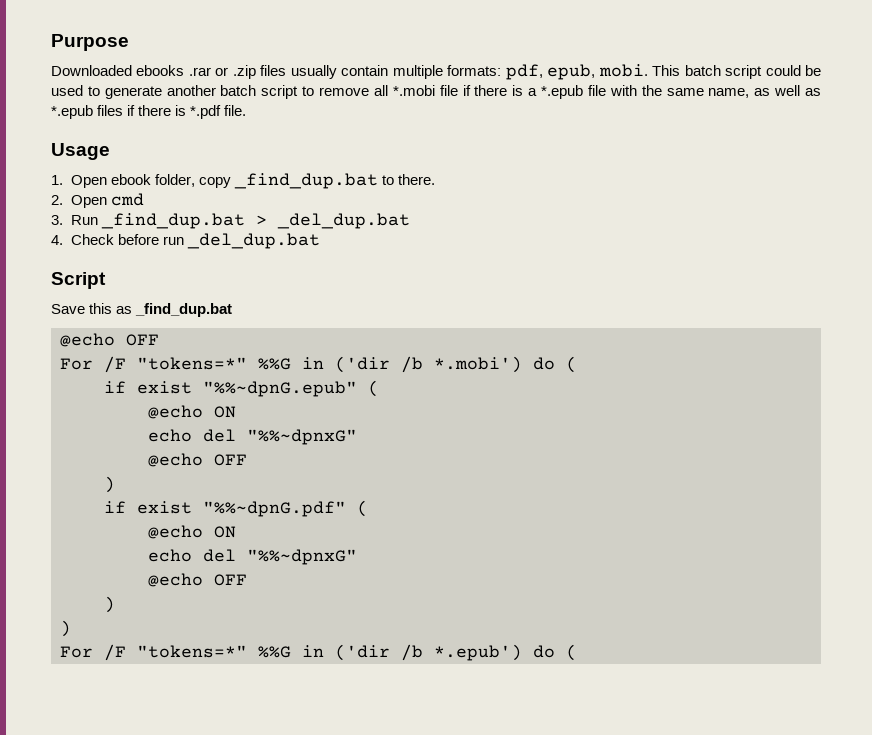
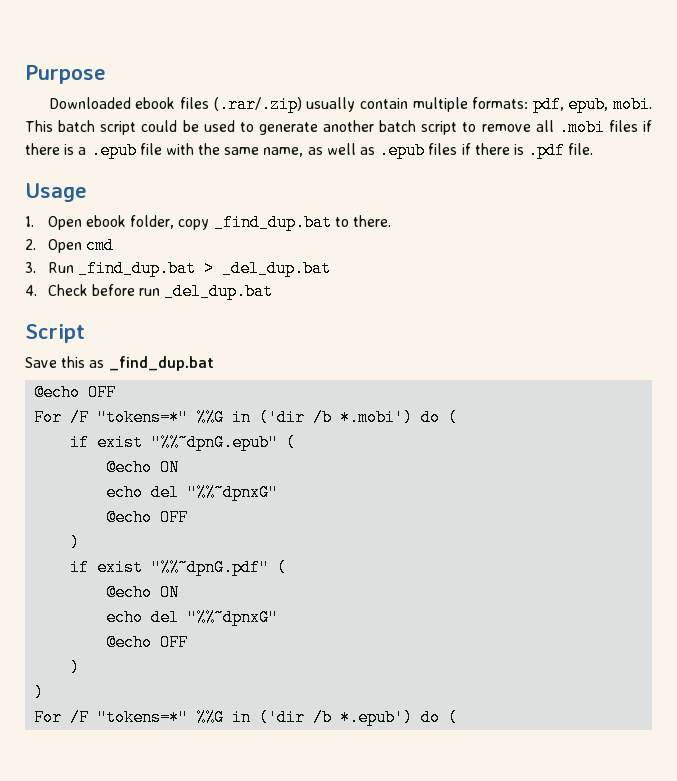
- Downloaded ebooks .rar or .zip files usually contain multiple formats: pdf, epub, mobi.
+ Downloaded ebook files (.rar/.zip) usually contain multiple formats: pdf, epub, mobi.
- This batch script could be used to generate another batch script to remove all *.mobi file if there is a *.epub file with the same name, as well as *.epub files if there is *.pdf file.
+ This batch script could be used to generate another batch script to remove all .mobi files if there is a .epub file with the same name, as well as .epub files if there is .pdf file.

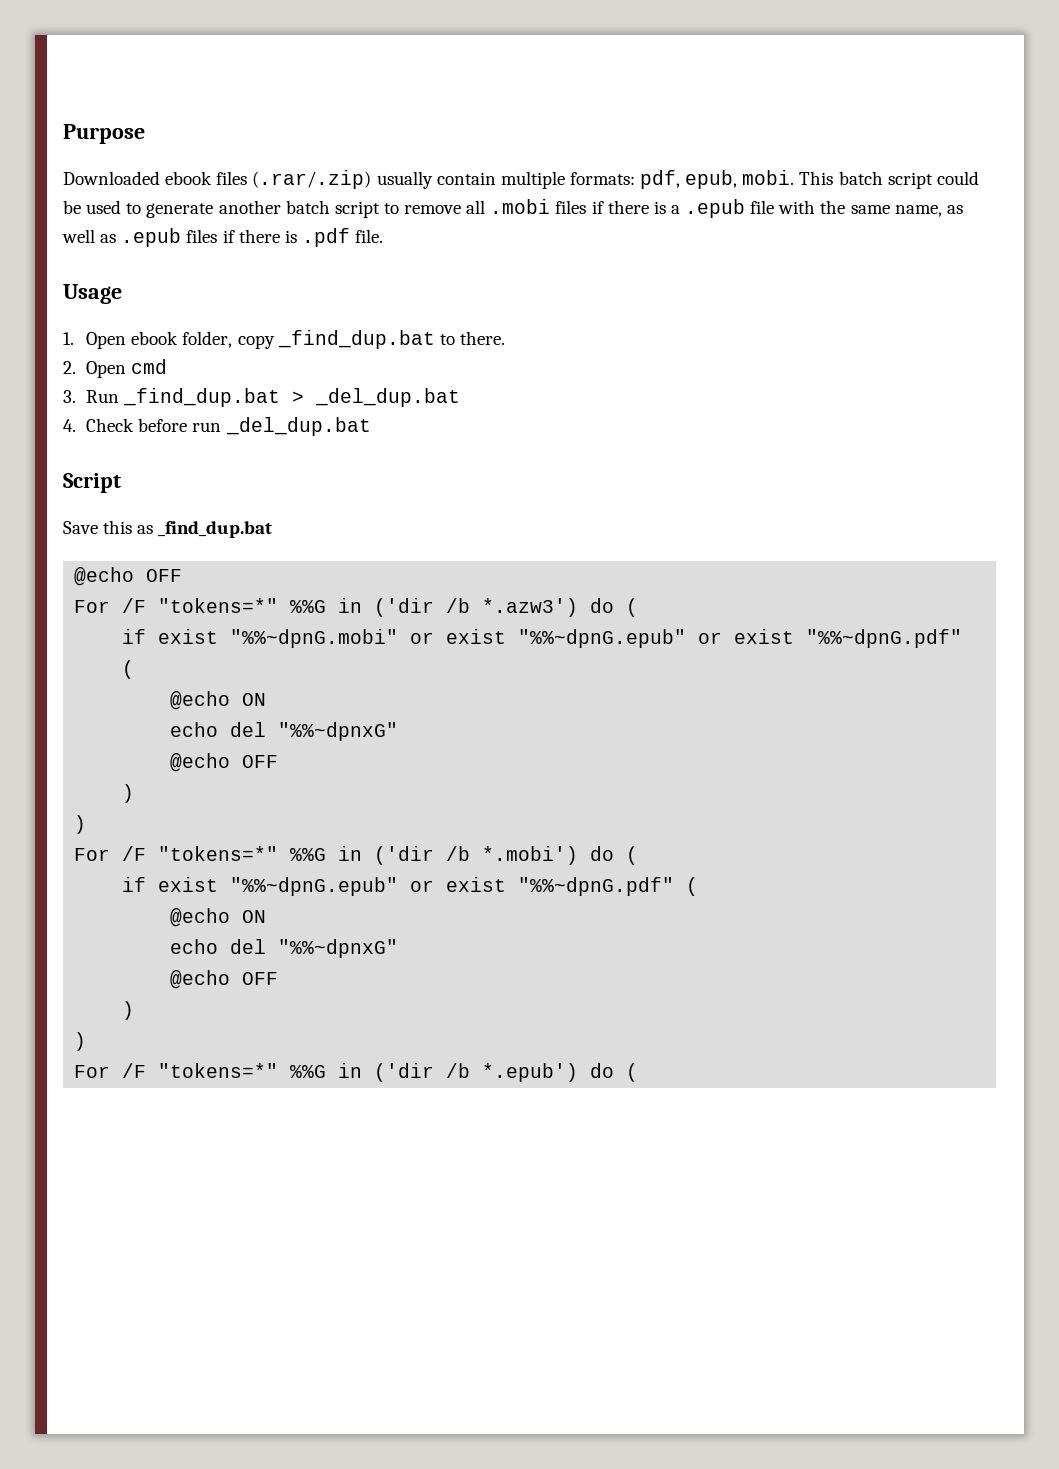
- For /F "tokens=*" %%G in ('dir /b *.mobi') do (
- if exist "%%~dpnG.epub" (
+ For /F "tokens=*" %%G in ('dir /b *.azw3') do (
+ if exist "%%~dpnG.mobi" or exist "%%~dpnG.epub" or exist "%%~dpnG.pdf" (
  @echo ON
  echo del "%%~dpnxG"
  @echo OFF
  )
- if exist "%%~dpnG.pdf" (
+ )
+ For /F "tokens=*" %%G in ('dir /b *.mobi') do (
+ if exist "%%~dpnG.epub" or exist "%%~dpnG.pdf" (

